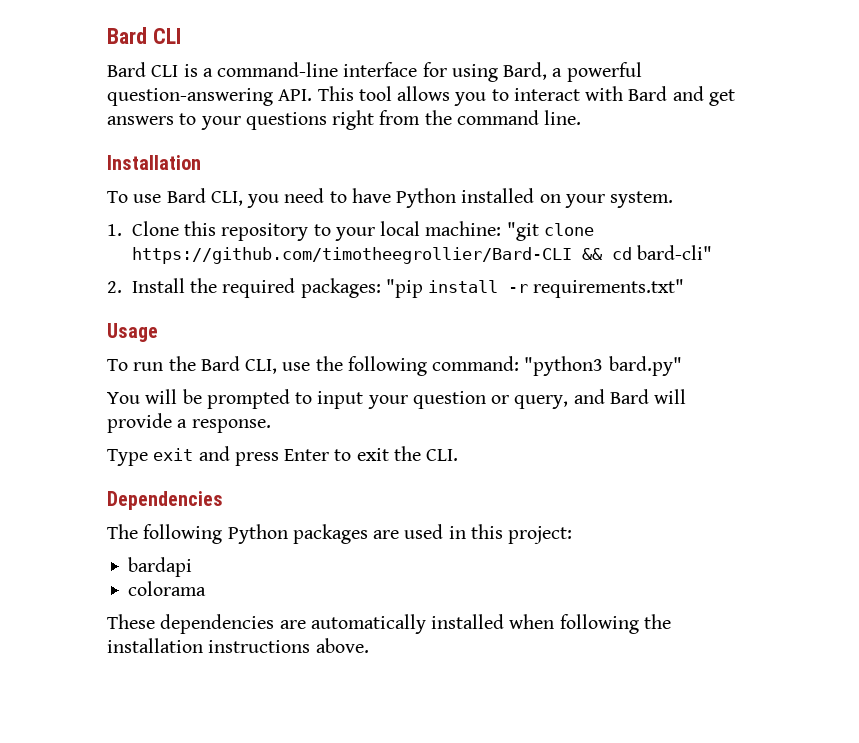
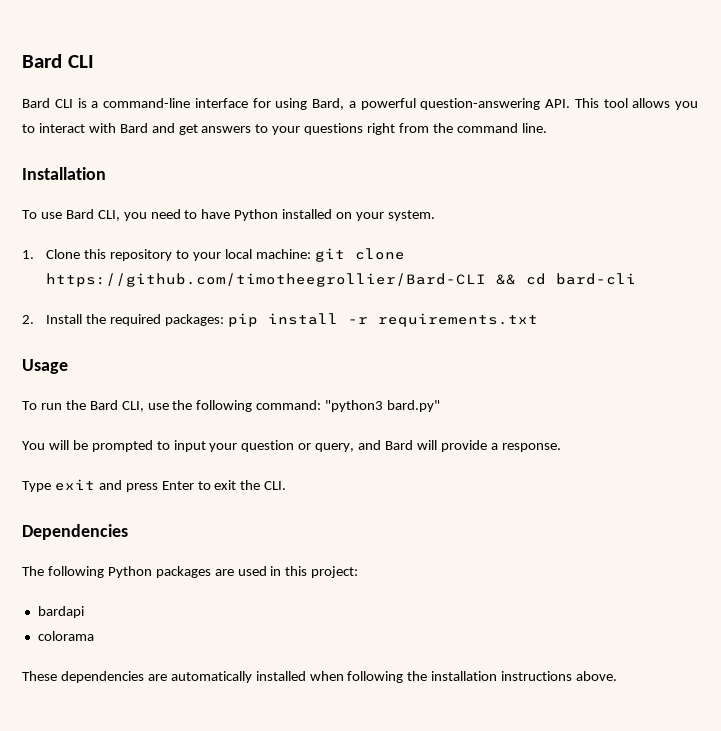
- 1. Clone this repository to your local machine: "git clone https://github.com/timotheegrollier/Bard-CLI && cd bard-cli"
+ 1. Clone this repository to your local machine: git clone https://github.com/timotheegrollier/Bard-CLI && cd bard-cli
- 2. Install the required packages: "pip install -r requirements.txt"
+ 2. Install the required packages: pip install -r requirements.txt

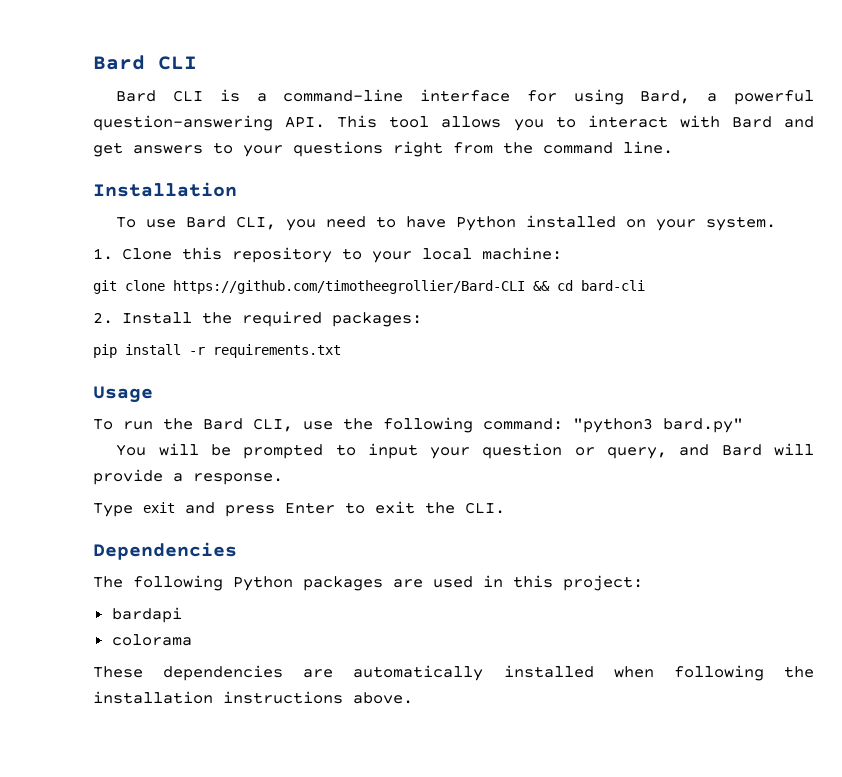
- 1. Clone this repository to your local machine: git clone https://github.com/timotheegrollier/Bard-CLI && cd bard-cli
+ 1. Clone this repository to your local machine:
+ git clone https://github.com/timotheegrollier/Bard-CLI && cd bard-cli
- 2. Install the required packages: pip install -r requirements.txt
+ 2. Install the required packages:
+ pip install -r requirements.txt

